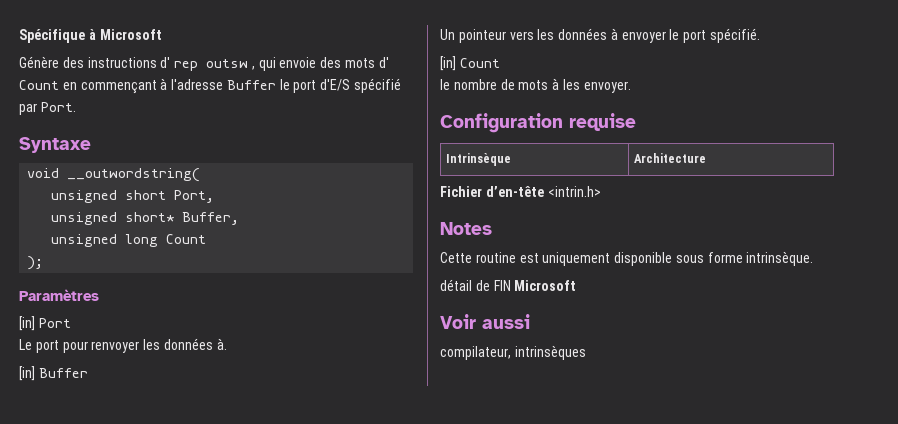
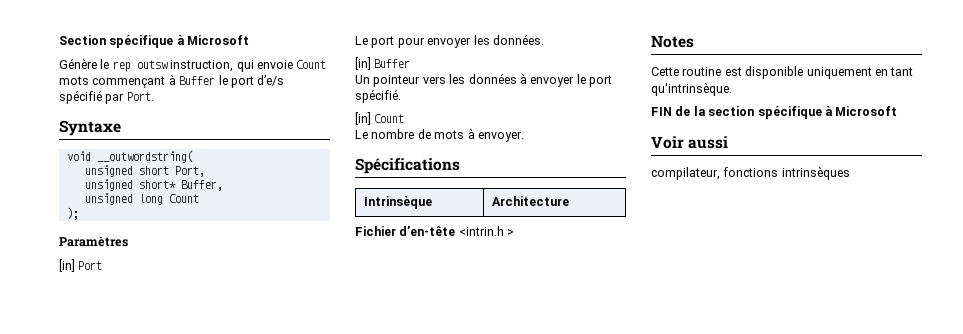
- Spécifique à Microsoft
+ Section spécifique à Microsoft
- Génère des instructions d' rep outsw , qui envoie des mots d' Count en commençant à l'adresse Buffer le port d'E/S spécifié par Port.
+ Génère le rep outsw instruction, qui envoie Count mots commençant à Buffer le port d’e/s spécifié par Port.
- Le port pour renvoyer les données à.
+ Le port pour envoyer les données.
- le nombre de mots à les envoyer.
+ Le nombre de mots à envoyer.
- Configuration requise
+ Spécifications
- Fichier d’en-tête <intrin.h>
+ Fichier d’en-tête <intrin.h >
- Cette routine est uniquement disponible sous forme intrinsèque.
- détail de FIN Microsoft
+ Cette routine est disponible uniquement en tant qu'intrinsèque.
+ FIN de la section spécifique à Microsoft
- compilateur, intrinsèques
+ compilateur, fonctions intrinsèques

